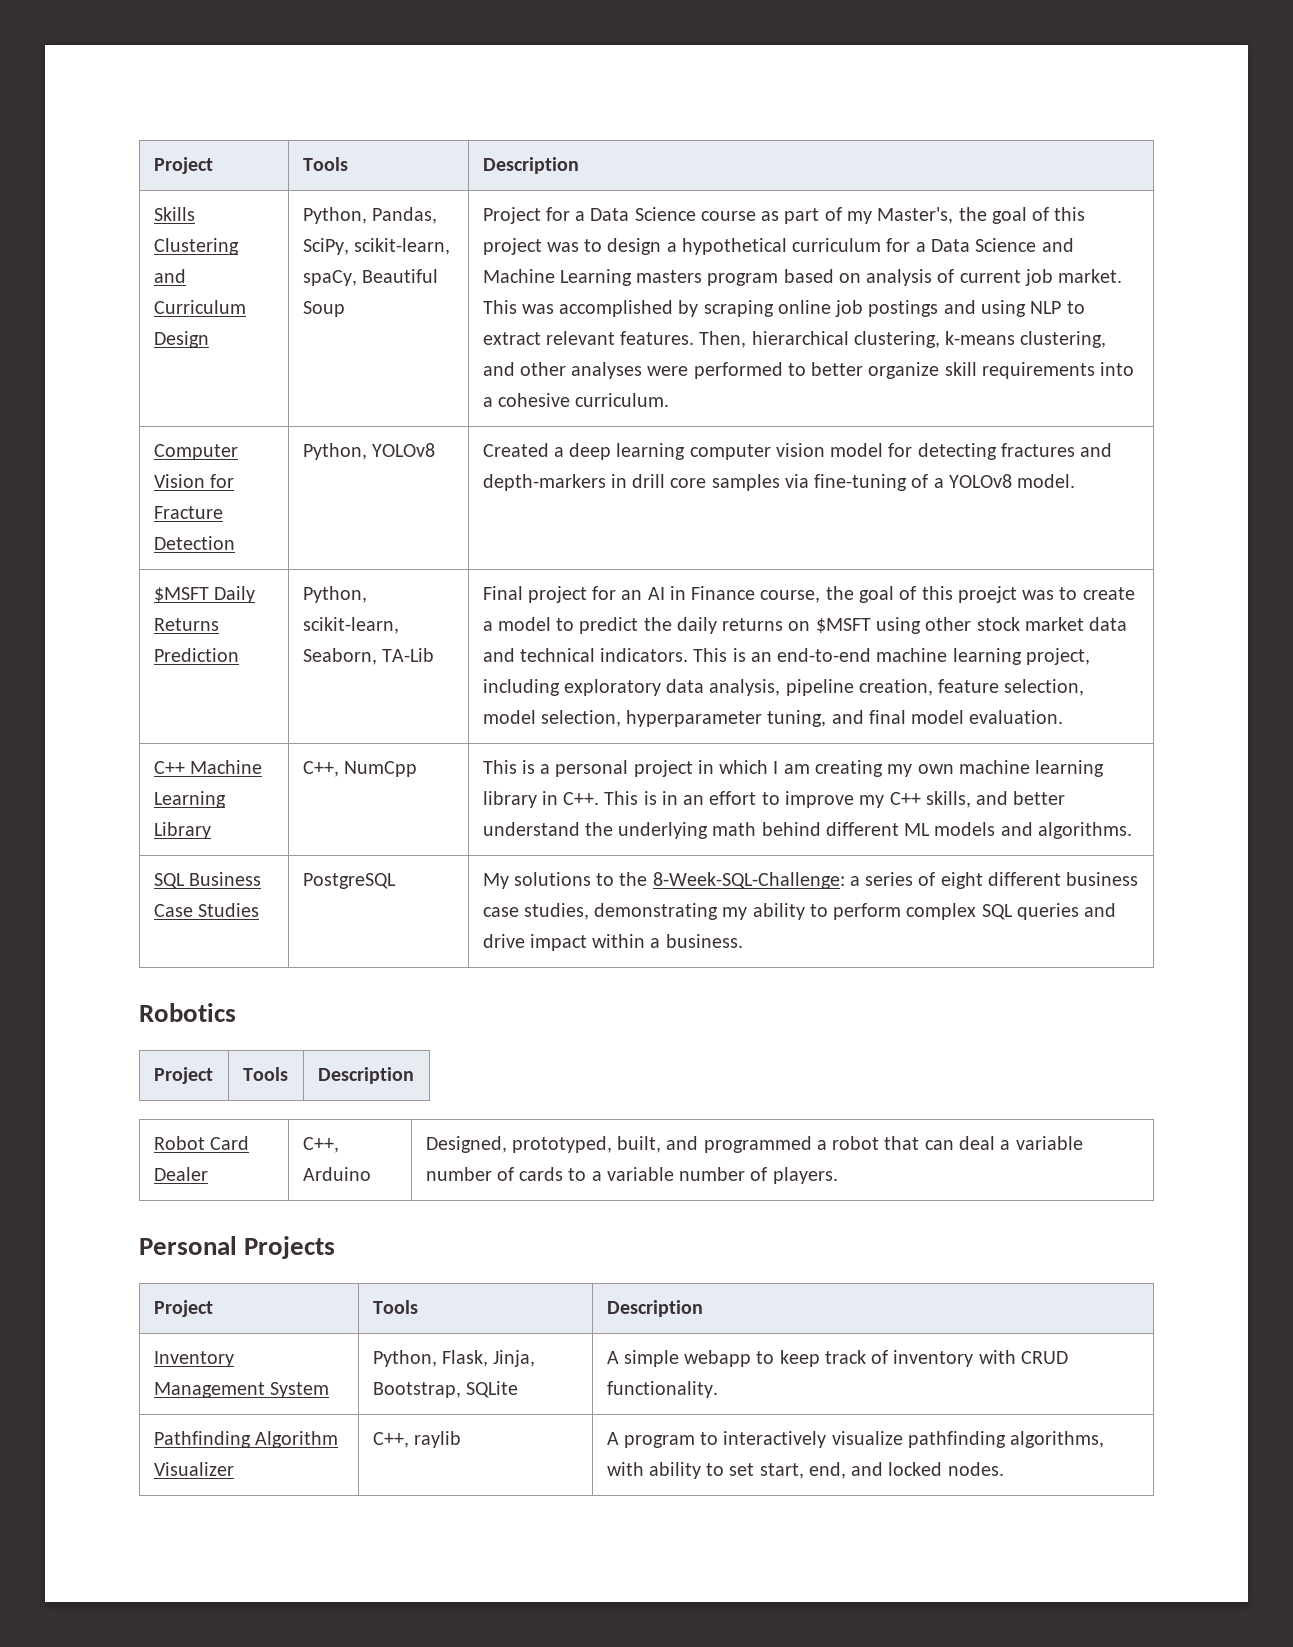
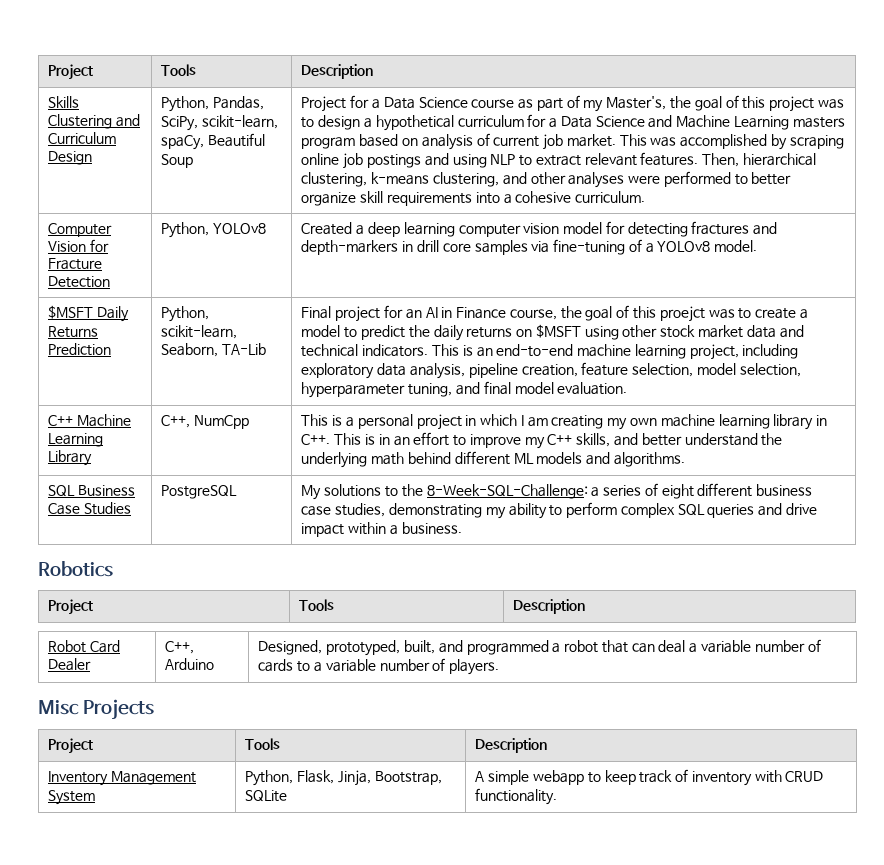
- Personal Projects
+ Misc Projects
- Pathfinding Algorithm Visualizer | C++, raylib | A program to interactively visualize pathfinding algorithms, with ability to set start, end, and locked nodes.

